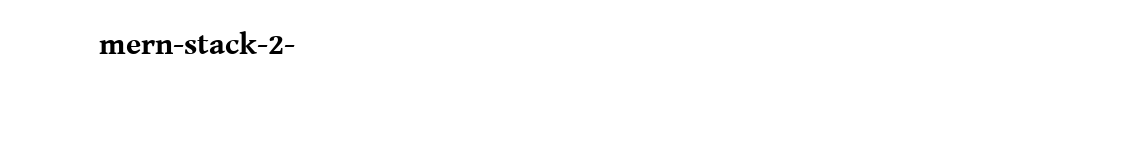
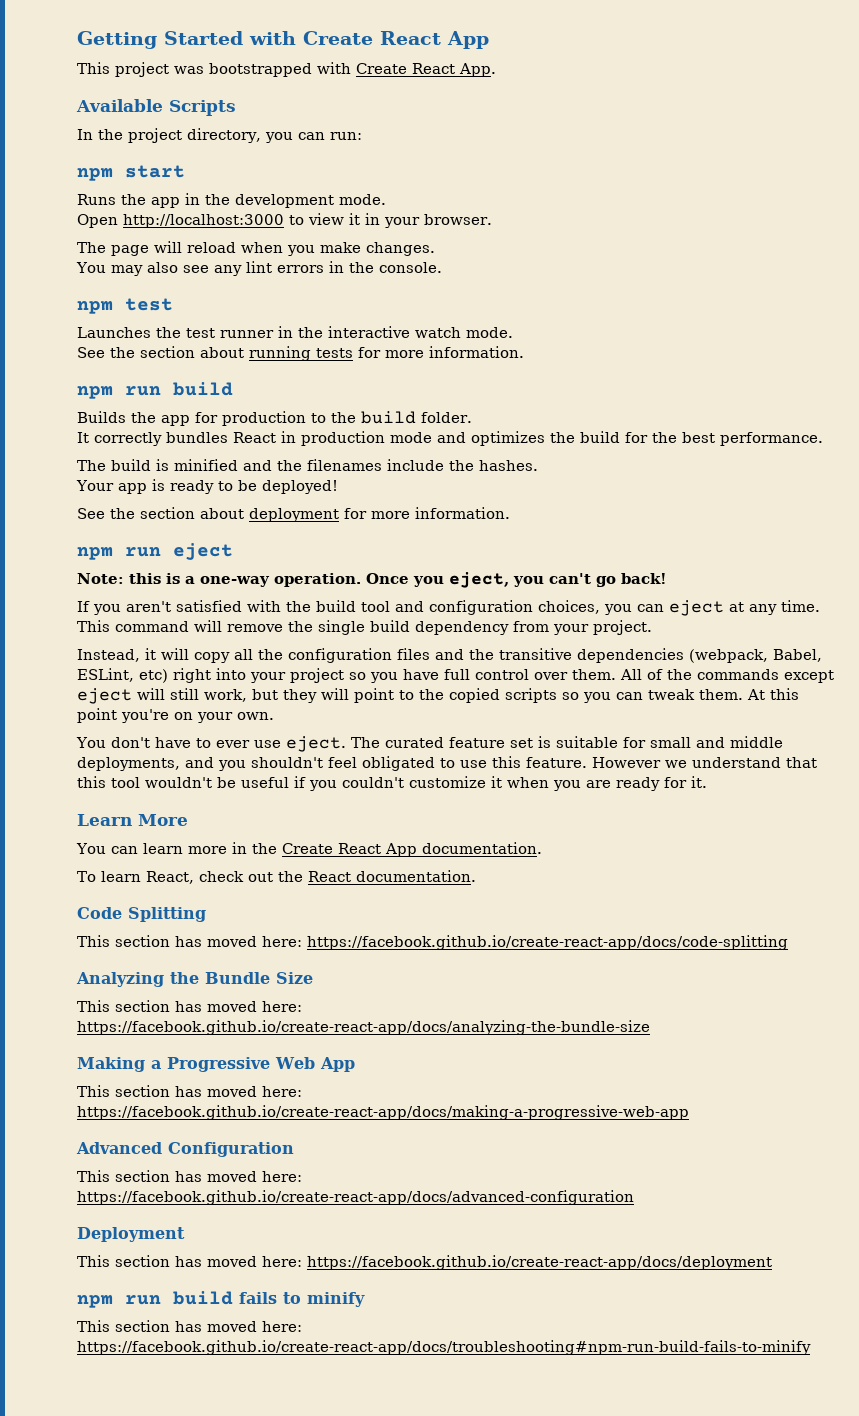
- mern-stack-2-
+ Getting Started with Create React App
+ This project was bootstrapped with Create React App.
+ Available Scripts
+ In the project directory, you can run:
+ npm start
+ Runs the app in the development mode.
+ Open http://localhost:3000 to view it in your browser.
+ The page will reload when you make changes.
+ You may also see any lint errors in the console.
+ npm test
+ Launches the test runner in the interactive watch mode.
+ See the section about running tests for more information.
+ npm run build
+ Builds the app for production to the build folder.
+ It correctly bundles React in production mode and optimizes the build for the best performance.
+ The build is minified and the filenames include the hashes.
+ Your app is ready to be deployed!
+ See the section about deployment for more information.
+ npm run eject
+ Note: this is a one-way operation. Once you eject, you can't go back!
+ If you aren't satisfied with the build tool and configuration choices, you can eject at any time. This command will remove the single build dependency from your project.
+ Instead, it will copy all the configuration files and the transitive dependencies (webpack, Babel, ESLint, etc) right into your project so you have full control over them. All of the commands except eject will still work, but they will point to the copied scripts so you can tweak them. At this point you're on your own.
+ You don't have to ever use eject. The curated feature set is suitable for small and middle deployments, and you shouldn't feel obligated to use this feature. However we understand that this tool wouldn't be useful if you couldn't customize it when you are ready for it.
+ Learn More
+ You can learn more in the Create React App documentation.
+ To learn React, check out the React documentation.
+ Code Splitting
+ This section has moved here: https://facebook.github.io/create-react-app/docs/code-splitting
+ Analyzing the Bundle Size
+ This section has moved here: https://facebook.github.io/create-react-app/docs/analyzing-the-bundle-size
+ Making a Progressive Web App
+ This section has moved here: https://facebook.github.io/create-react-app/docs/making-a-progressive-web-app
+ Advanced Configuration
+ This section has moved here: https://facebook.github.io/create-react-app/docs/advanced-configuration
+ Deployment
+ This section has moved here: https://facebook.github.io/create-react-app/docs/deployment
+ npm run build fails to minify
+ This section has moved here: https://facebook.github.io/create-react-app/docs/troubleshooting#npm-run-build-fails-to-minify

